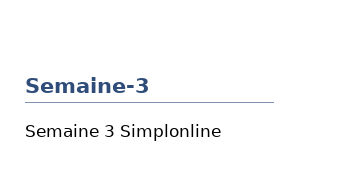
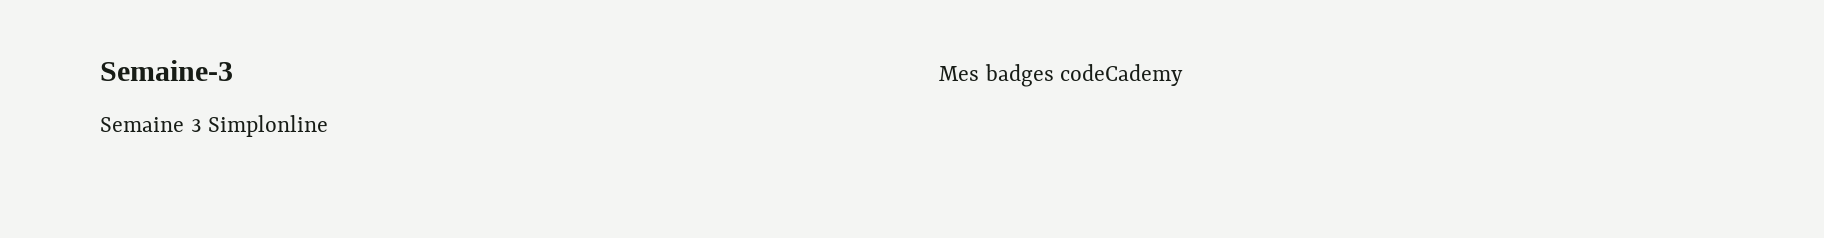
+ Mes badges codeCademy

